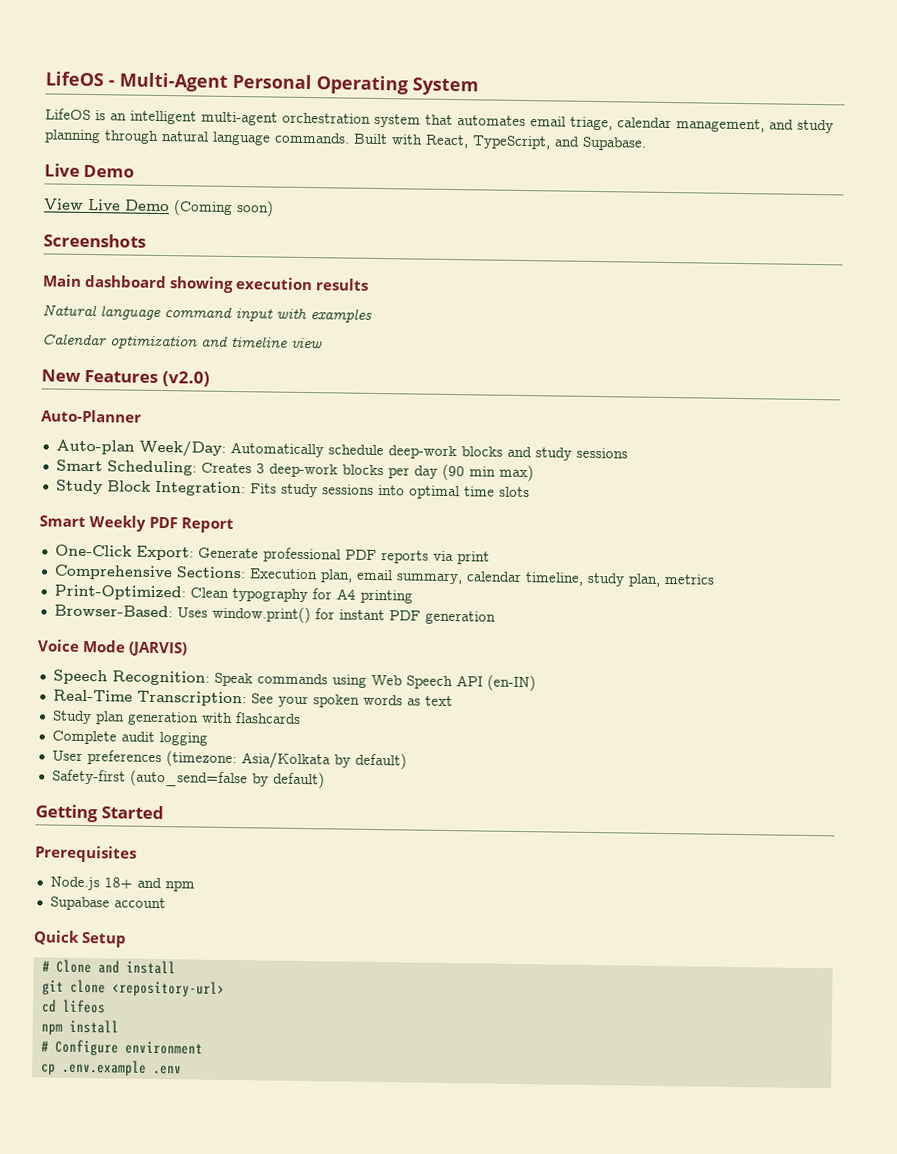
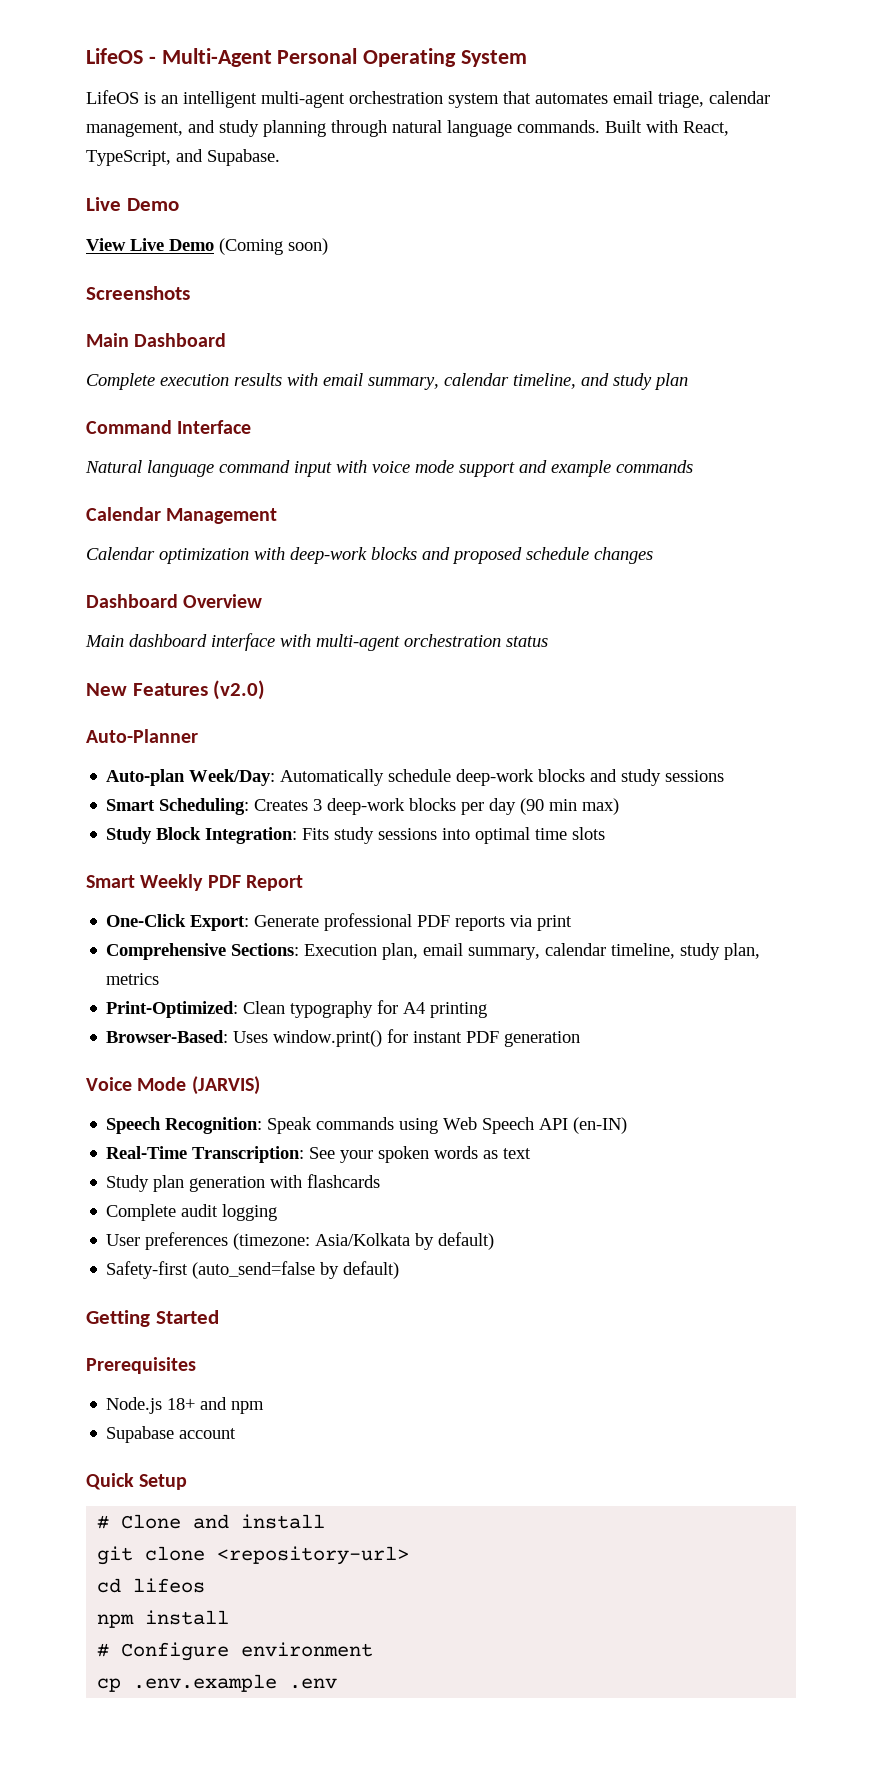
- Main dashboard showing execution results
+ Main Dashboard
+ Complete execution results with email summary, calendar timeline, and study plan
+ Command Interface
- Natural language command input with examples
- Calendar optimization and timeline view
+ Natural language command input with voice mode support and example commands
+ Calendar Management
+ Calendar optimization with deep-work blocks and proposed schedule changes
+ Dashboard Overview
+ Main dashboard interface with multi-agent orchestration status

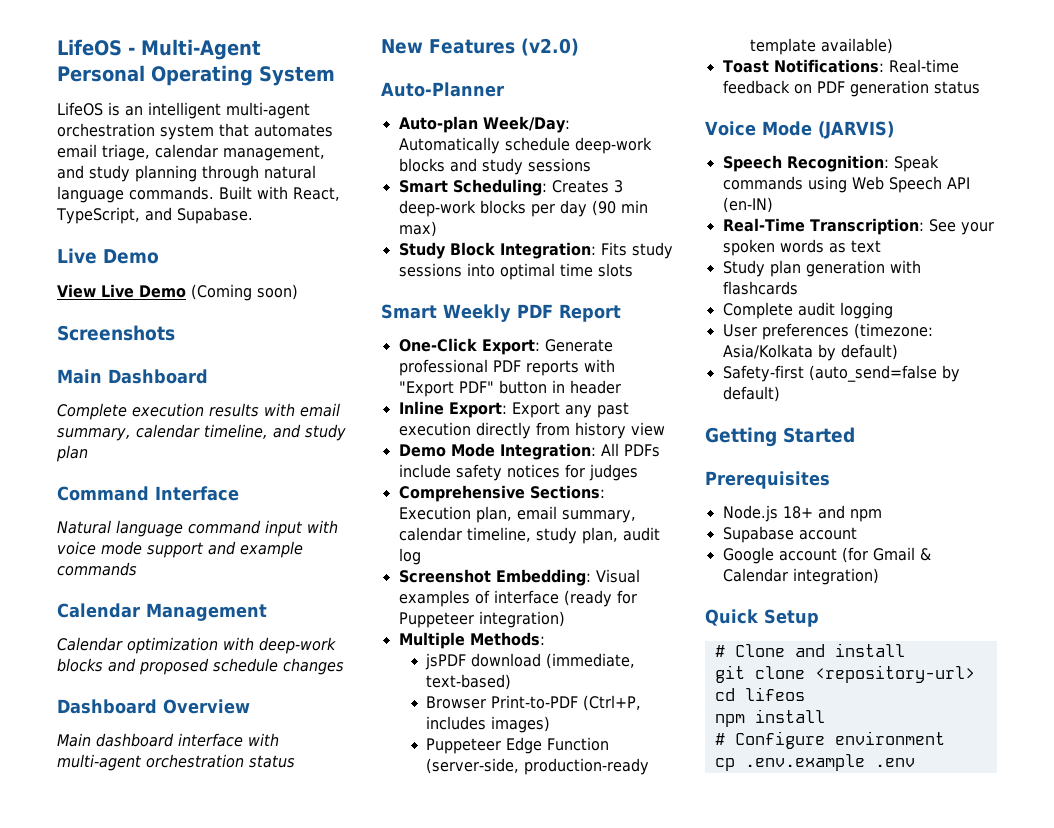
- One-Click Export: Generate professional PDF reports via print
+ One-Click Export: Generate professional PDF reports with "Export PDF" button in header
+ Inline Export: Export any past execution directly from history view
+ Demo Mode Integration: All PDFs include safety notices for judges
- Comprehensive Sections: Execution plan, email summary, calendar timeline, study plan, metrics
- Print-Optimized: Clean typography for A4 printing
- Browser-Based: Uses window.print() for instant PDF generation
+ Comprehensive Sections: Execution plan, email summary, calendar timeline, study plan, audit log
+ Screenshot Embedding: Visual examples of interface (ready for Puppeteer integration)
+ Multiple Methods:
+ jsPDF download (immediate, text-based)
+ Browser Print-to-PDF (Ctrl+P, includes images)
+ Puppeteer Edge Function (server-side, production-ready template available)
+ Toast Notifications: Real-time feedback on PDF generation status
+ Google account (for Gmail & Calendar integration)

